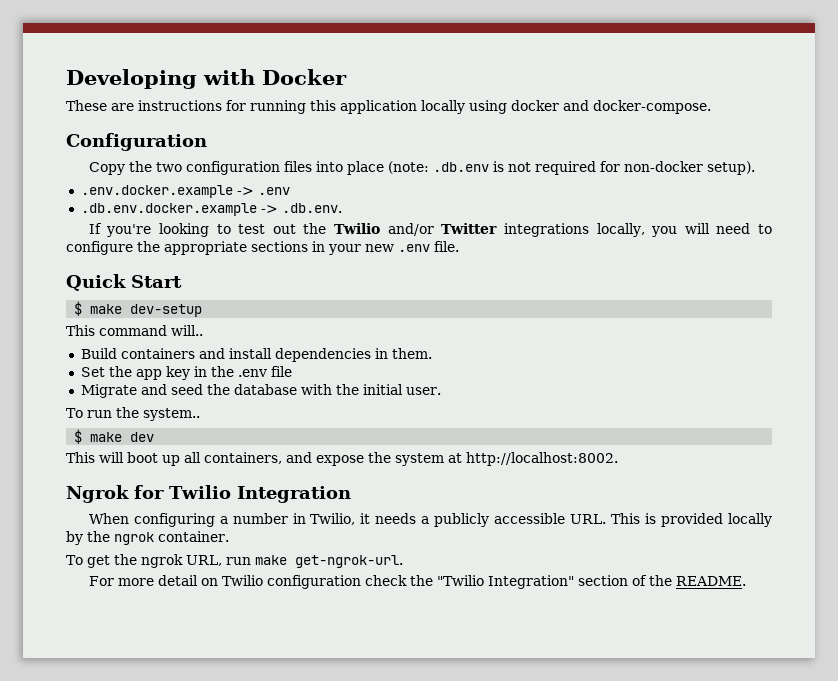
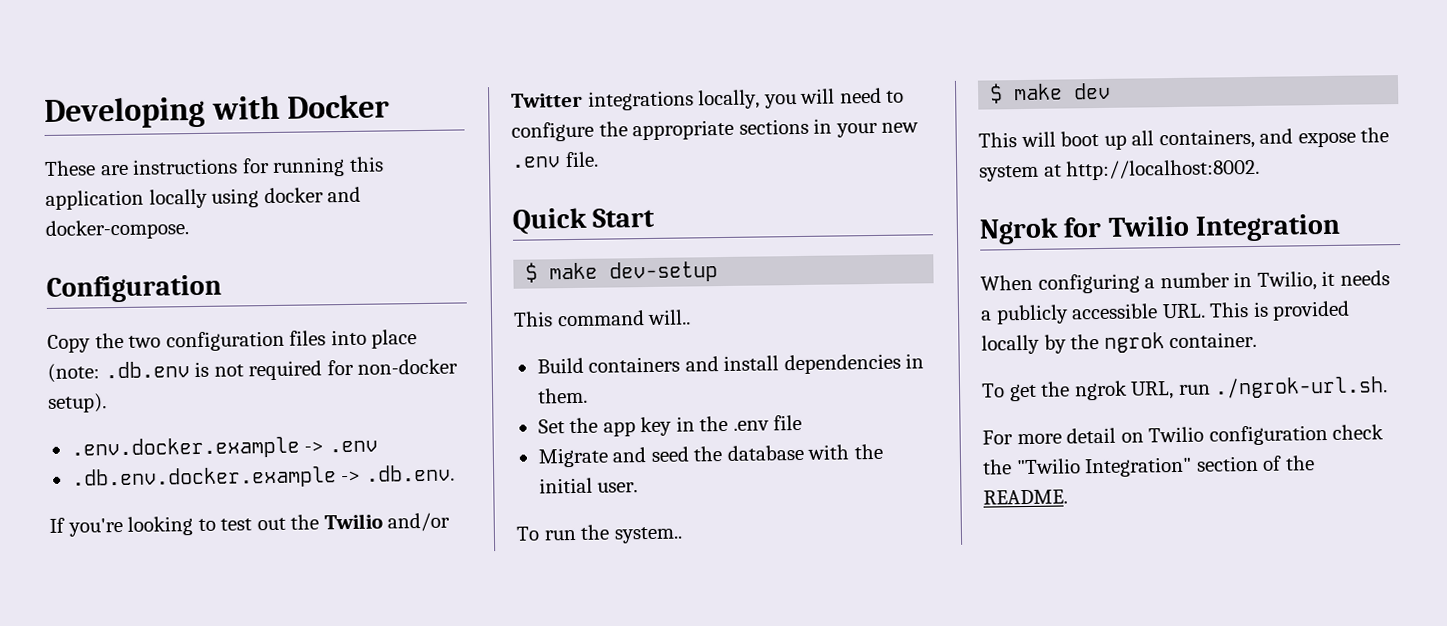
- To get the ngrok URL, run make get-ngrok-url.
+ To get the ngrok URL, run ./ngrok-url.sh.

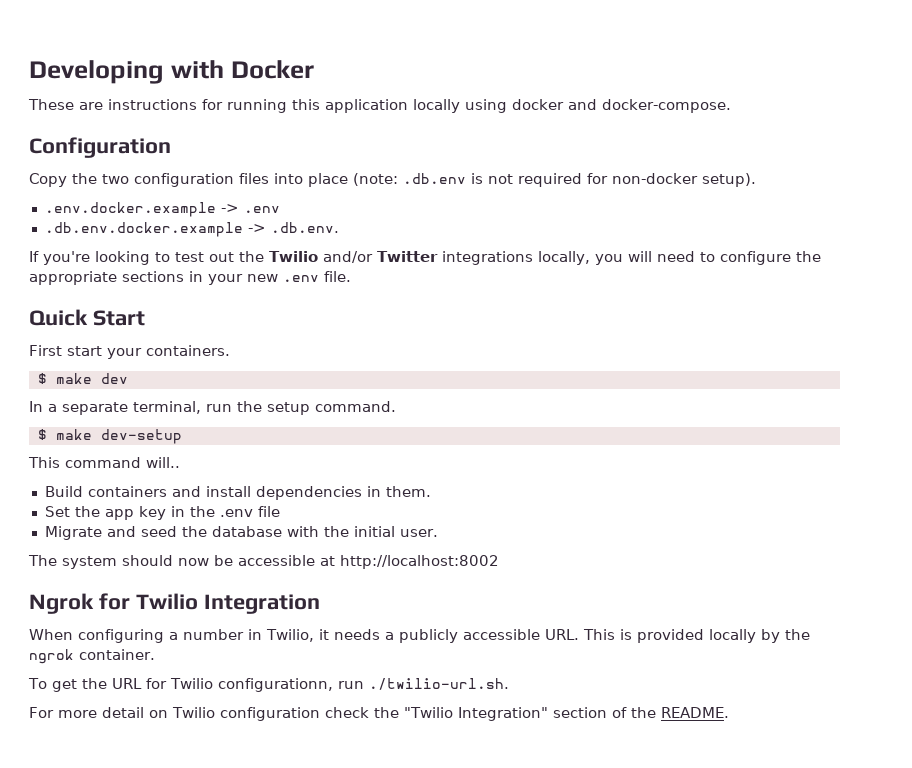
+ First start your containers.
+ $ make dev
+ In a separate terminal, run the setup command.
- To run the system..
- $ make dev
- This will boot up all containers, and expose the system at http://localhost:8002.
+ The system should now be accessible at http://localhost:8002
- To get the ngrok URL, run ./ngrok-url.sh.
+ To get the URL for Twilio configurationn, run ./twilio-url.sh.

